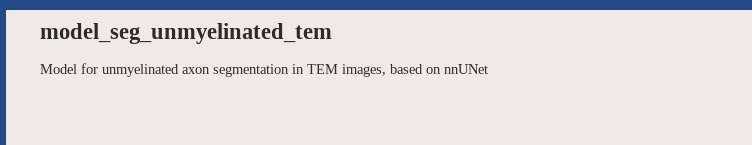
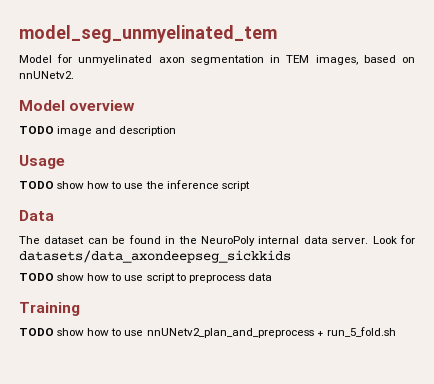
- Model for unmyelinated axon segmentation in TEM images, based on nnUNet
+ Model for unmyelinated axon segmentation in TEM images, based on nnUNetv2.
+ Model overview
+ TODO image and description
+ Usage
+ TODO show how to use the inference script
+ Data
+ The dataset can be found in the NeuroPoly internal data server. Look for datasets/data_axondeepseg_sickkids
+ TODO show how to use script to preprocess data
+ Training
+ TODO show how to use nnUNetv2_plan_and_preprocess + run_5_fold.sh

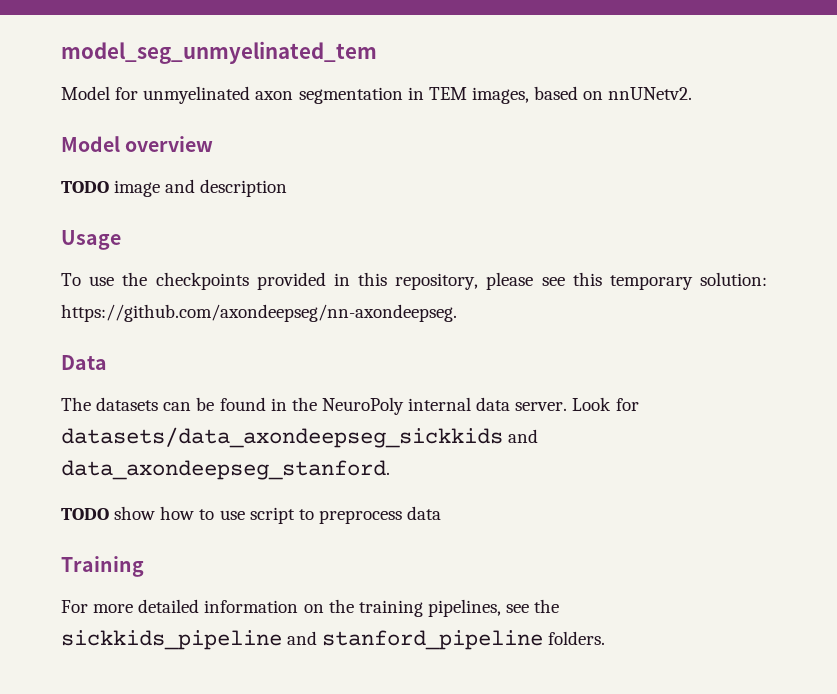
- TODO show how to use the inference script
+ To use the checkpoints provided in this repository, please see this temporary solution: https://github.com/axondeepseg/nn-axondeepseg.
- The dataset can be found in the NeuroPoly internal data server.
+ The datasets can be found in the NeuroPoly internal data server.
- Look for datasets/data_axondeepseg_sickkids
+ Look for datasets/data_axondeepseg_sickkids and data_axondeepseg_stanford.
- TODO show how to use nnUNetv2_plan_and_preprocess + run_5_fold.sh
+ For more detailed information on the training pipelines, see the sickkids_pipeline and stanford_pipeline folders.

